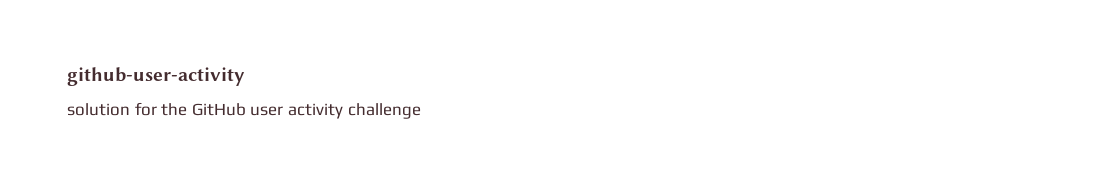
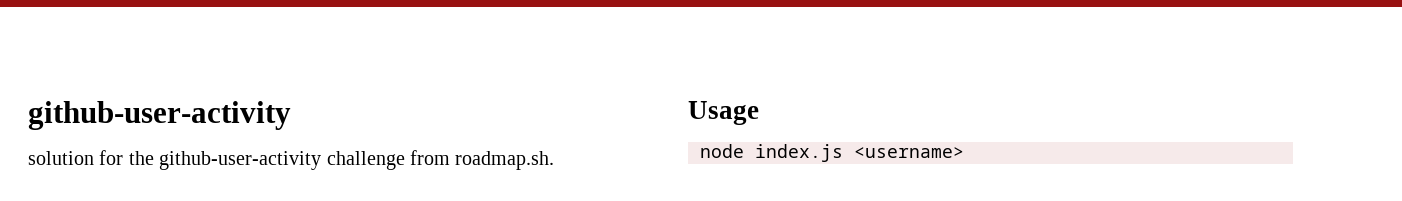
- solution for the GitHub user activity challenge
+ solution for the github-user-activity challenge from roadmap.sh.
+ Usage
+ node index.js <username>

